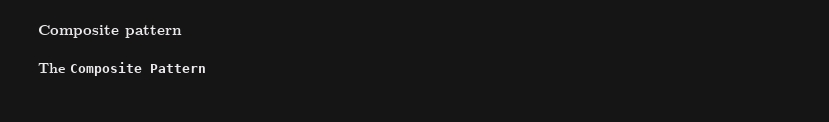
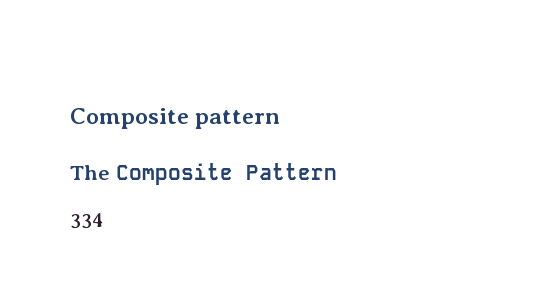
+ 334

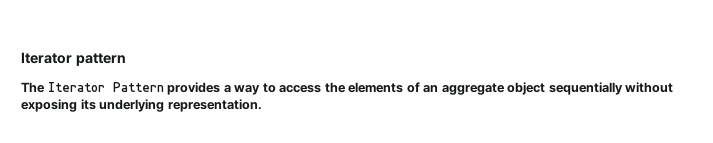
- Composite pattern
+ Iterator pattern
- The Composite Pattern
- 334
+ The Iterator Pattern provides a way to access the elements of an aggregate object sequentially without exposing its underlying representation.

